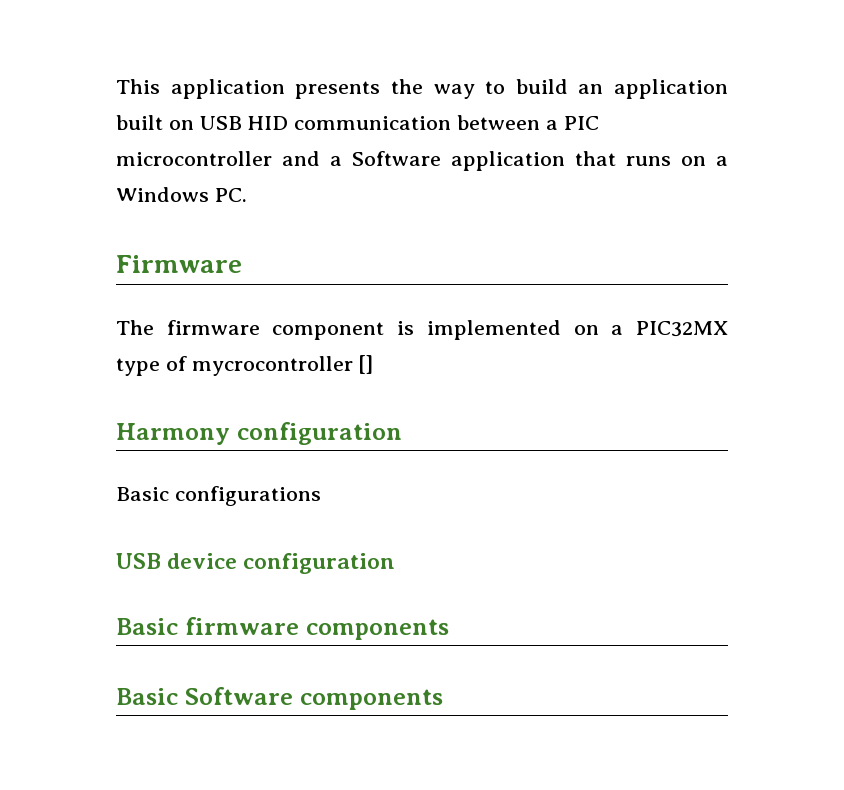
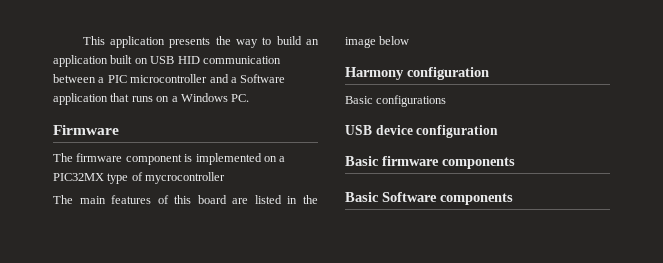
- The firmware component is implemented on a PIC32MX type of mycrocontroller []
+ The firmware component is implemented on a PIC32MX type of mycrocontroller
+ The main features of this board are listed in the image below

